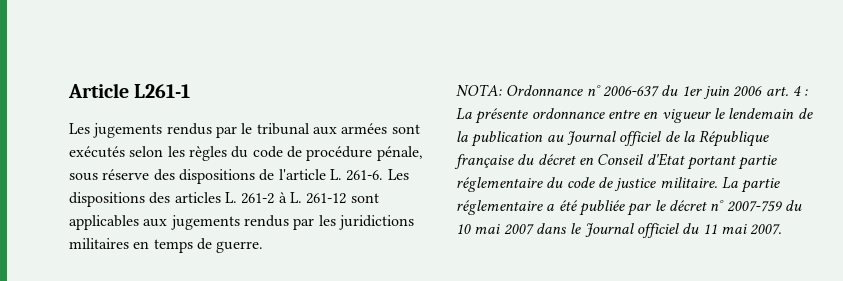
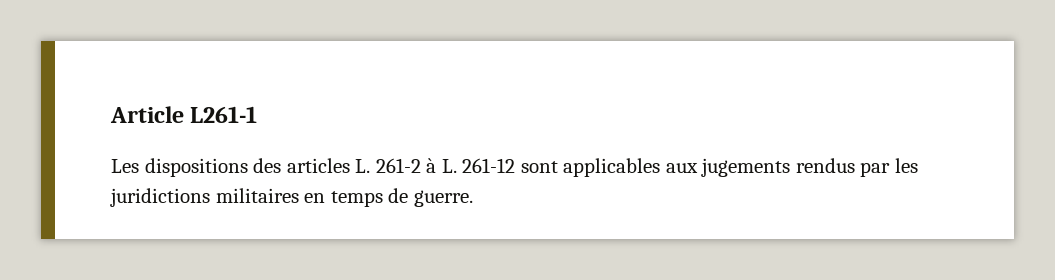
- Les jugements rendus par le tribunal aux armées sont exécutés selon les règles du code de procédure pénale, sous réserve des dispositions de l'article L. 261-6. Les dispositions des articles L. 261-2 à L. 261-12 sont applicables aux jugements rendus par les juridictions militaires en temps de guerre.
+ Les dispositions des articles L. 261-2 à L. 261-12 sont applicables aux jugements rendus par les juridictions militaires en temps de guerre.
- NOTA: Ordonnance n° 2006-637 du 1er juin 2006 art. 4 : La présente ordonnance entre en vigueur le lendemain de la publication au Journal officiel de la République française du décret en Conseil d'Etat portant partie réglementaire du code de justice militaire. La partie réglementaire a été publiée par le décret n° 2007-759 du 10 mai 2007 dans le Journal officiel du 11 mai 2007.

